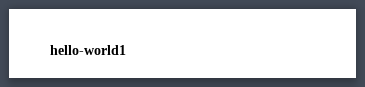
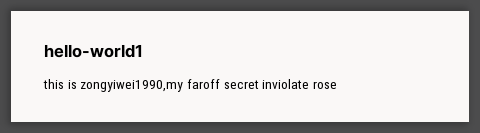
+ this is zongyiwei1990,my faroff secret inviolate rose

